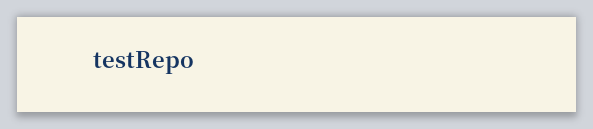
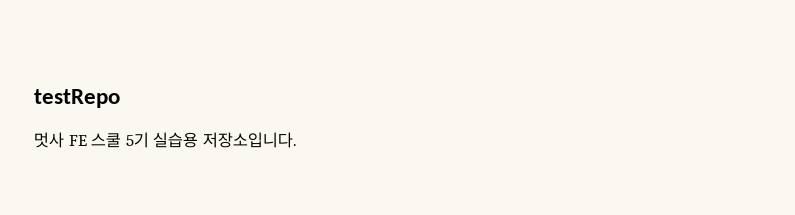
+ 멋사 FE 스쿨 5기 실습용 저장소입니다.

